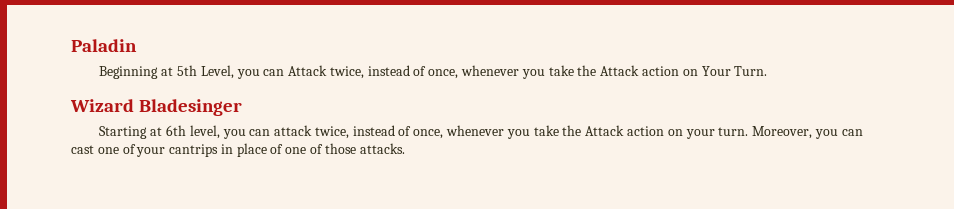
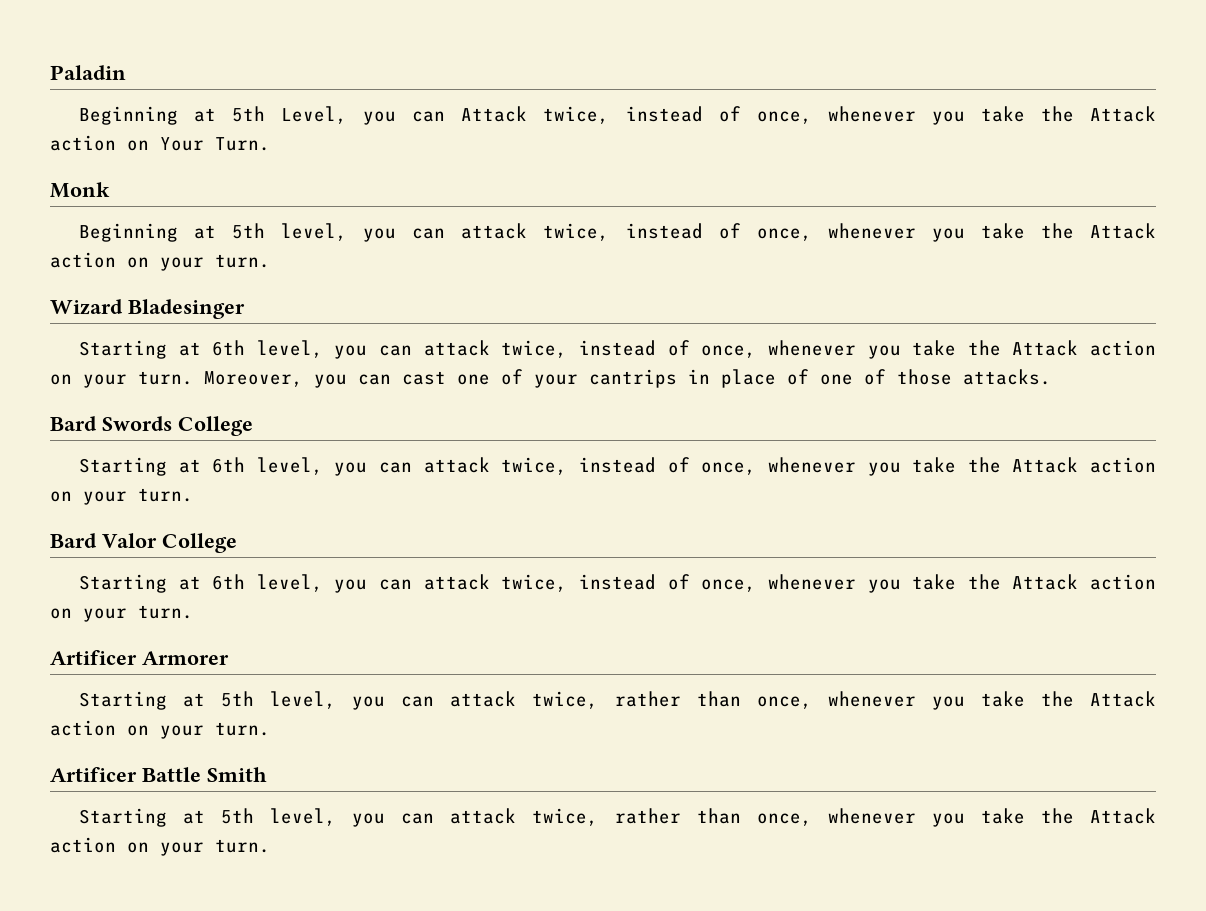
+ Monk
+ Beginning at 5th level, you can attack twice, instead of once, whenever you take the Attack action on your turn.
+ Bard Swords College
+ Starting at 6th level, you can attack twice, instead of once, whenever you take the Attack action on your turn.
+ Bard Valor College
+ Starting at 6th level, you can attack twice, instead of once, whenever you take the Attack action on your turn.
+ Artificer Armorer
+ Starting at 5th level, you can attack twice, rather than once, whenever you take the Attack action on your turn.
+ Artificer Battle Smith
+ Starting at 5th level, you can attack twice, rather than once, whenever you take the Attack action on your turn.

